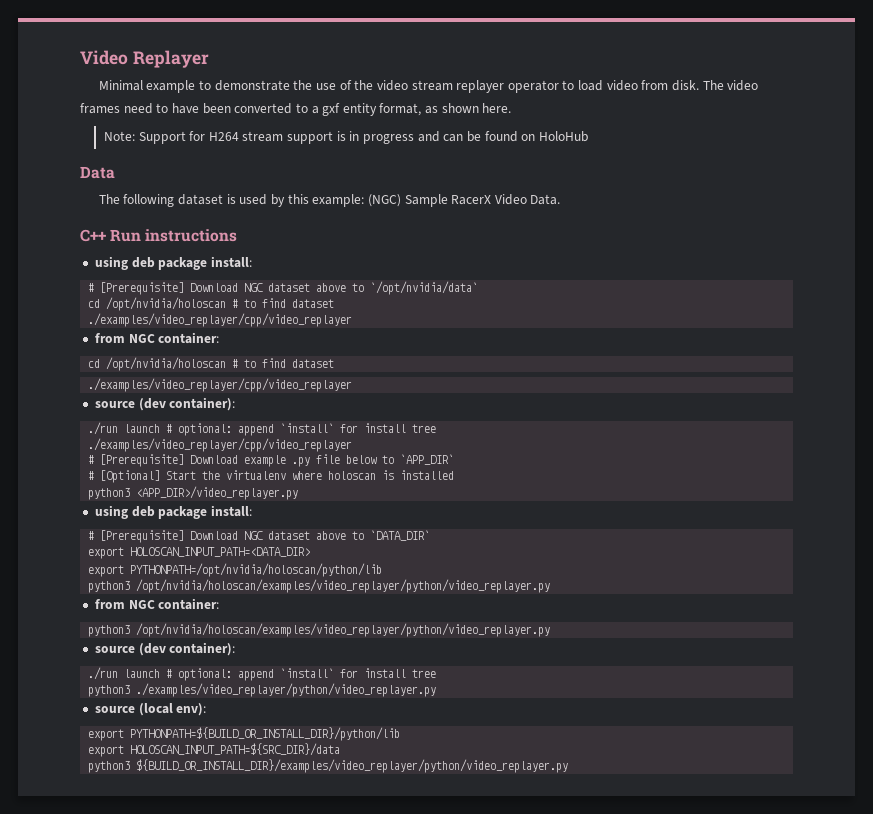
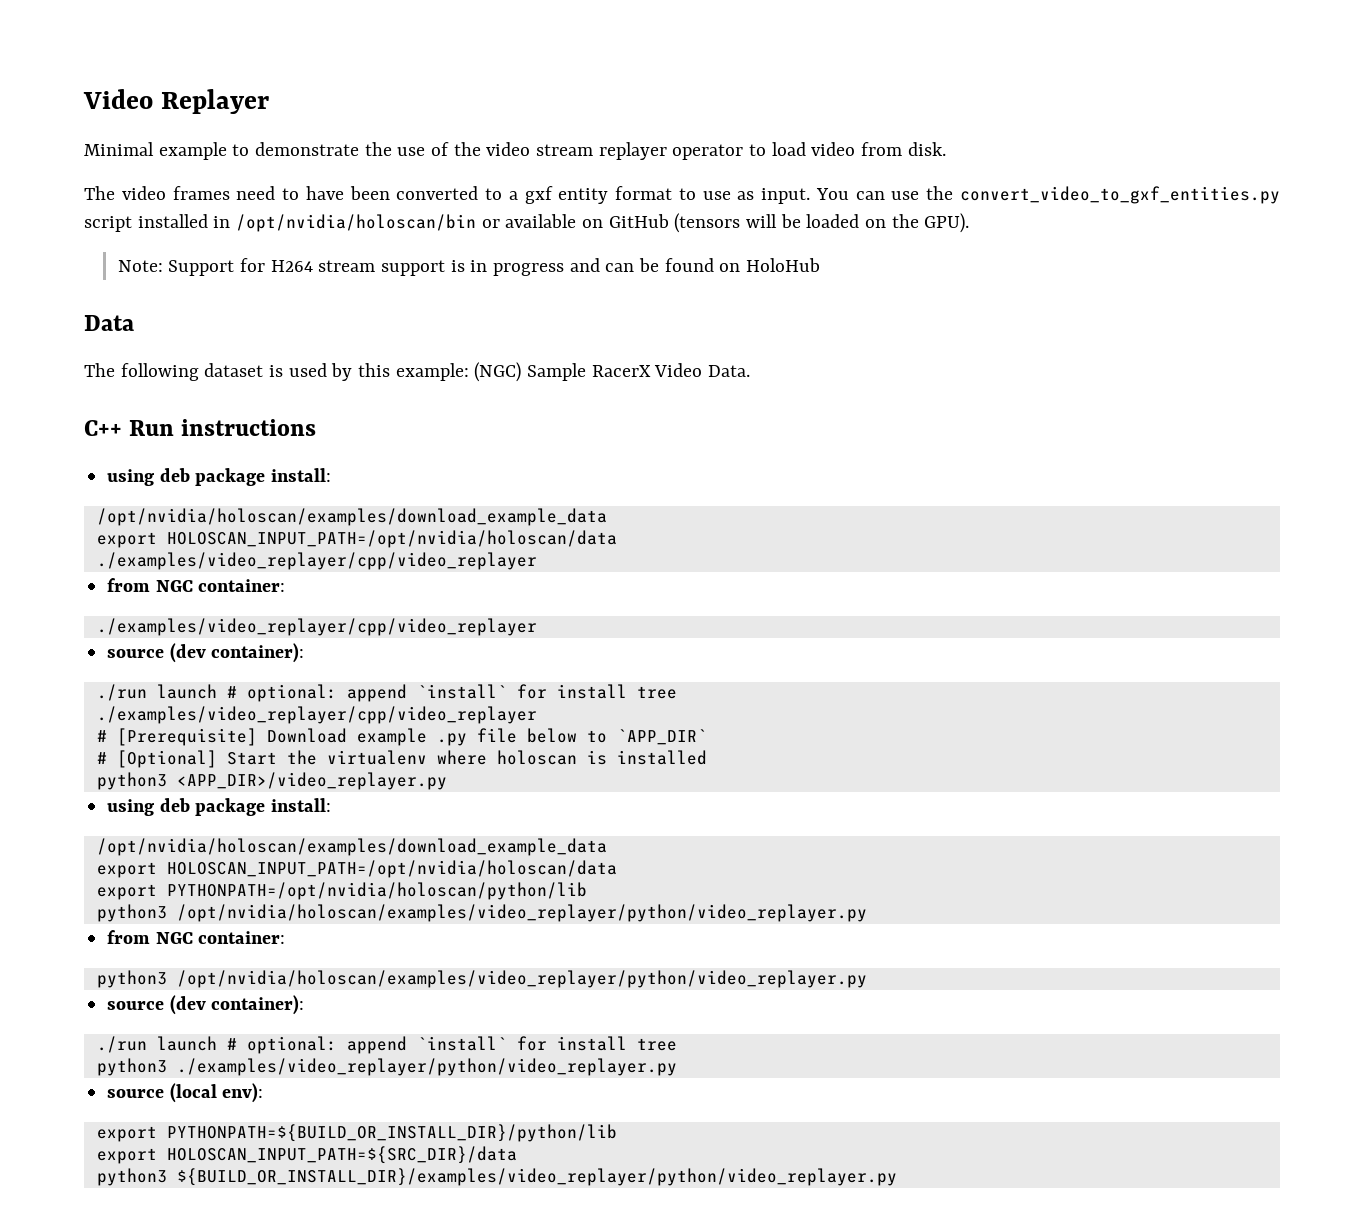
- Minimal example to demonstrate the use of the video stream replayer operator to load video from disk. The video frames need to have been converted to a gxf entity format, as shown here.
+ Minimal example to demonstrate the use of the video stream replayer operator to load video from disk.
+ The video frames need to have been converted to a gxf entity format to use as input. You can use the convert_video_to_gxf_entities.py script installed in /opt/nvidia/holoscan/bin or available on GitHub (tensors will be loaded on the GPU).
  C++ Run instructions
  using deb package install:
- # [Prerequisite] Download NGC dataset above to `/opt/nvidia/data`
- cd /opt/nvidia/holoscan # to find dataset
+ /opt/nvidia/holoscan/examples/download_example_data
+ export HOLOSCAN_INPUT_PATH=/opt/nvidia/holoscan/data
  ./examples/video_replayer/cpp/video_replayer
  from NGC container:
- cd /opt/nvidia/holoscan # to find dataset
  python3 <APP_DIR>/video_replayer.py
  using deb package install:
- # [Prerequisite] Download NGC dataset above to `DATA_DIR`
- export HOLOSCAN_INPUT_PATH=<DATA_DIR>
+ /opt/nvidia/holoscan/examples/download_example_data
+ export HOLOSCAN_INPUT_PATH=/opt/nvidia/holoscan/data

